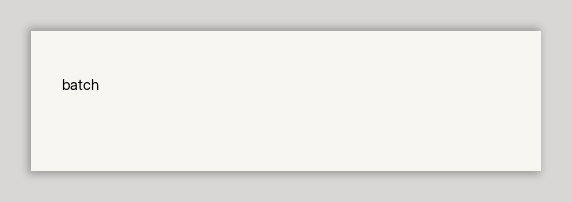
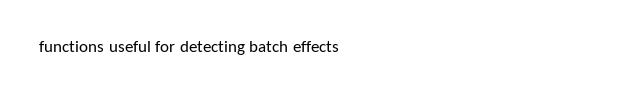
- batch
+ functions useful for detecting batch effects

